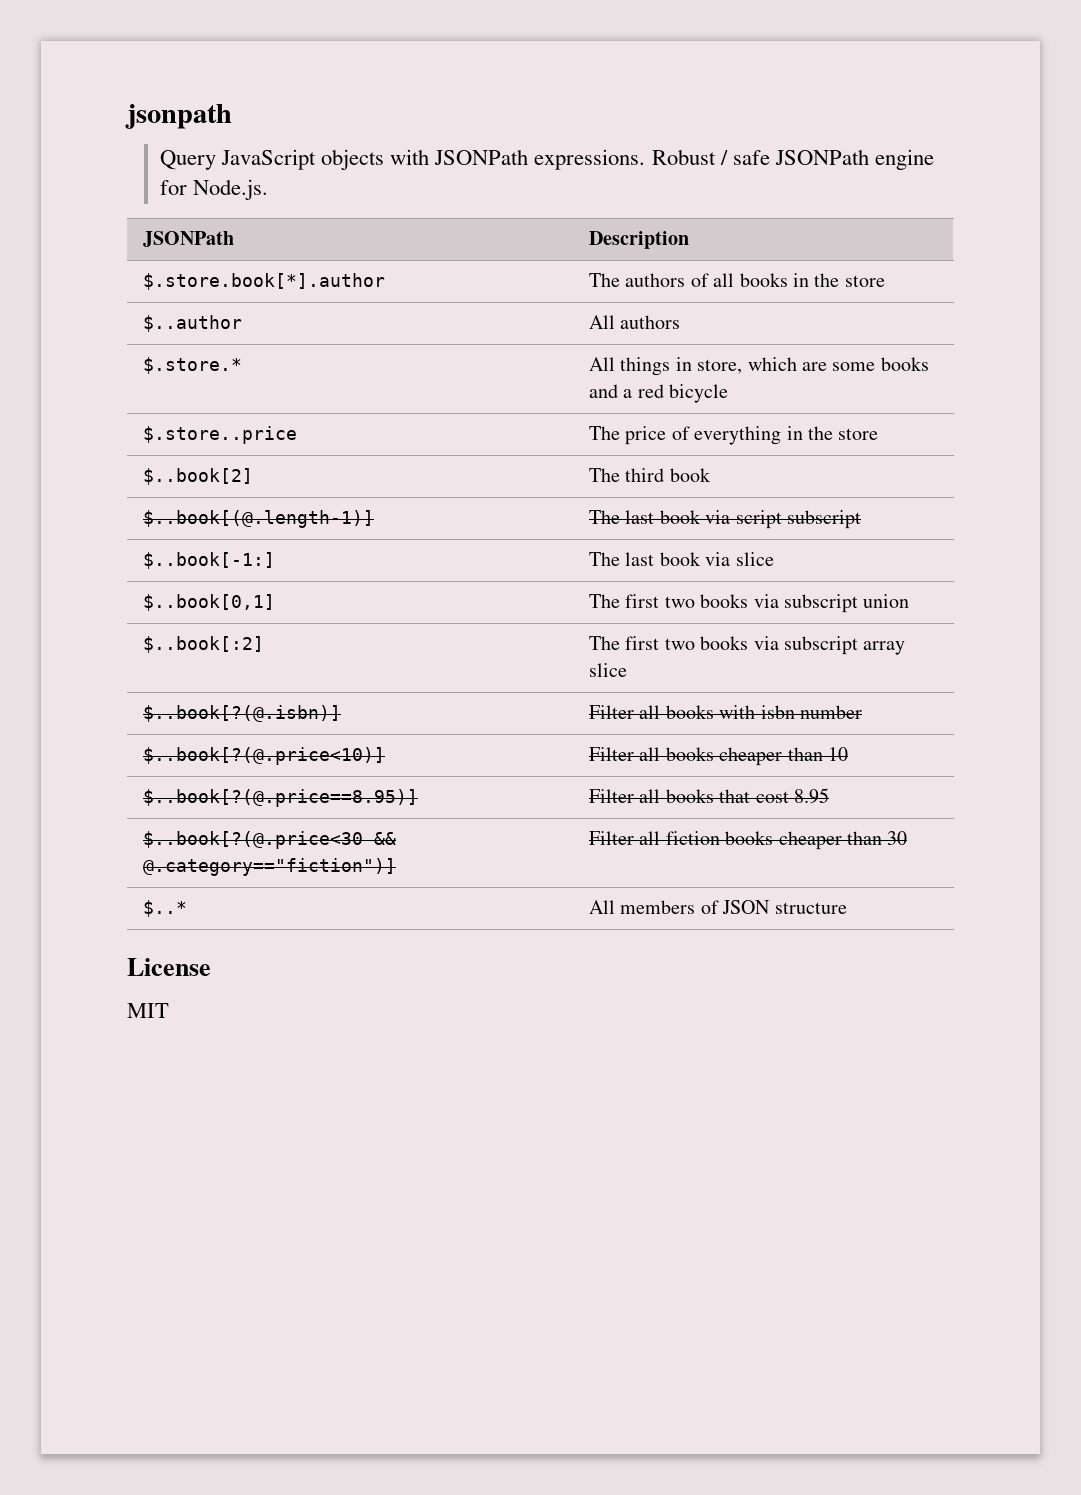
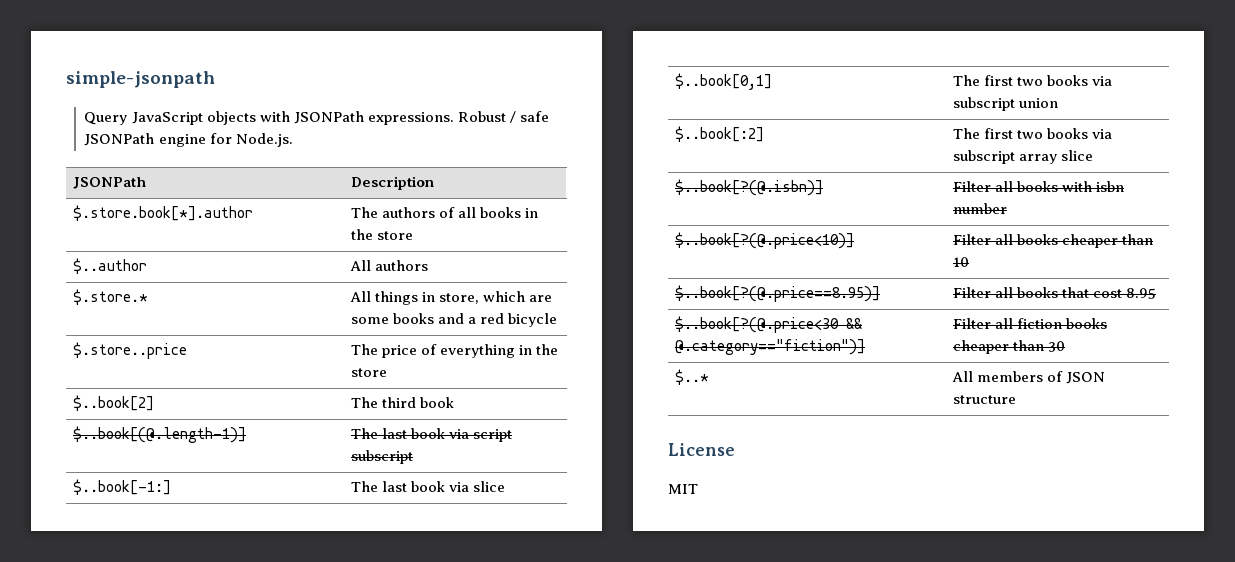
- jsonpath
+ simple-jsonpath

